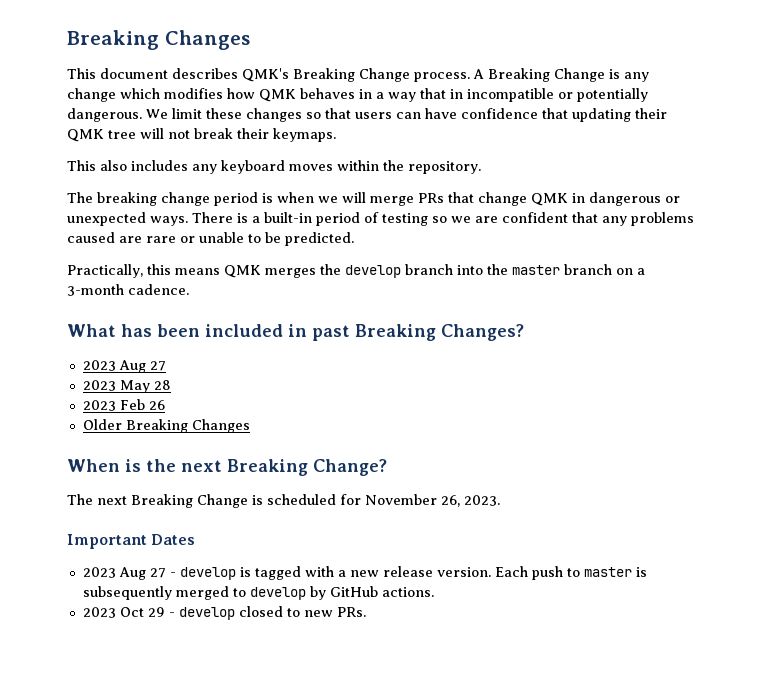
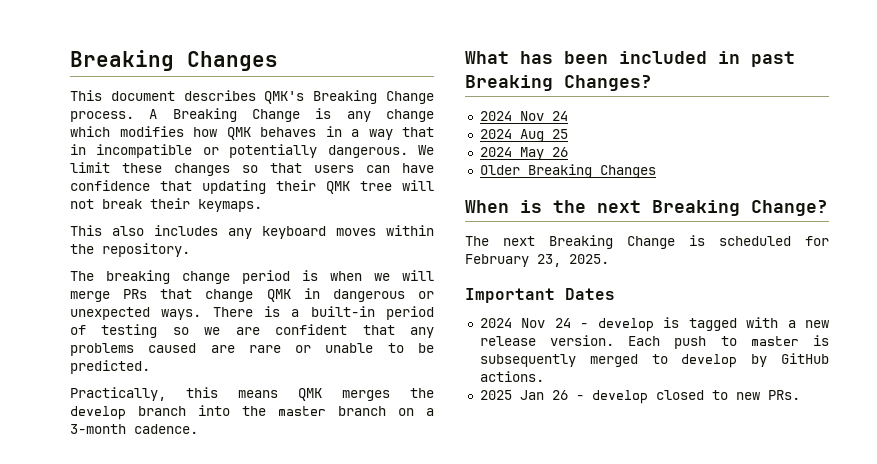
  What has been included in past Breaking Changes?
- 2023 Aug 27
- 2023 May 28
- 2023 Feb 26
+ 2024 Nov 24
+ 2024 Aug 25
+ 2024 May 26
- The next Breaking Change is scheduled for November 26, 2023.
+ The next Breaking Change is scheduled for February 23, 2025.
- 2023 Aug 27 - develop is tagged with a new release version.
+ 2024 Nov 24 - develop is tagged with a new release version.
- 2023 Oct 29 - develop closed to new PRs.
+ 2025 Jan 26 - develop closed to new PRs.

